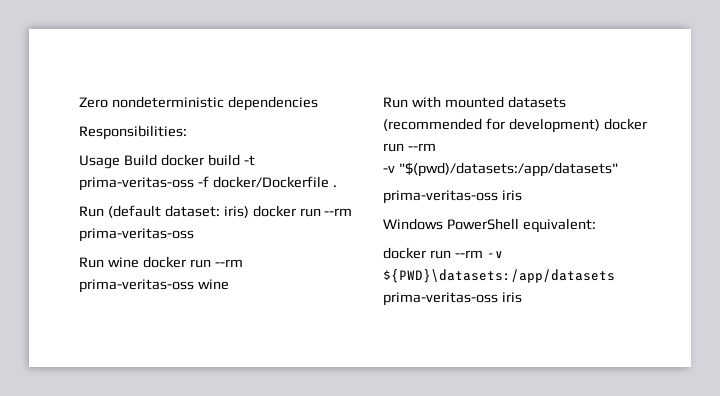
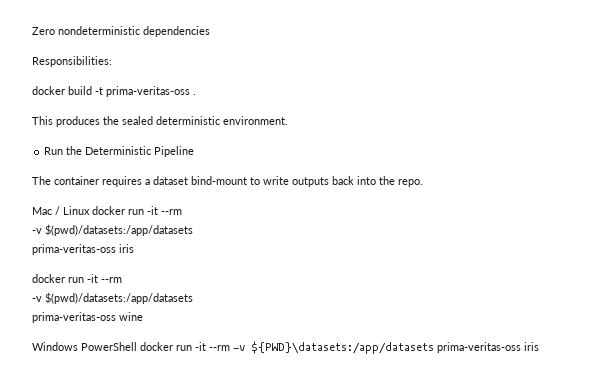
- Usage Build docker build -t prima-veritas-oss -f docker/Dockerfile .
+ docker build -t prima-veritas-oss .
- Run (default dataset: iris) docker run --rm prima-veritas-oss
- Run wine docker run --rm prima-veritas-oss wine
- Run with mounted datasets (recommended for development) docker run --rm
- -v "$(pwd)/datasets:/app/datasets"
+ This produces the sealed deterministic environment.
+ Run the Deterministic Pipeline
+ The container requires a dataset bind-mount to write outputs back into the repo.
+ Mac / Linux docker run -it --rm
+ -v $(pwd)/datasets:/app/datasets
  prima-veritas-oss iris
+ docker run -it --rm
+ -v $(pwd)/datasets:/app/datasets
+ prima-veritas-oss wine
- Windows PowerShell equivalent:
- docker run --rm -v ${PWD}\datasets:/app/datasets prima-veritas-oss iris
+ Windows PowerShell docker run -it --rm -v ${PWD}\datasets:/app/datasets prima-veritas-oss iris

